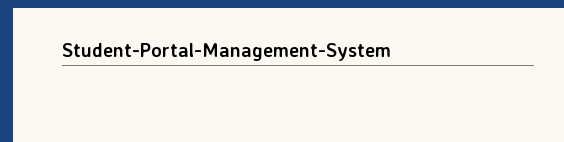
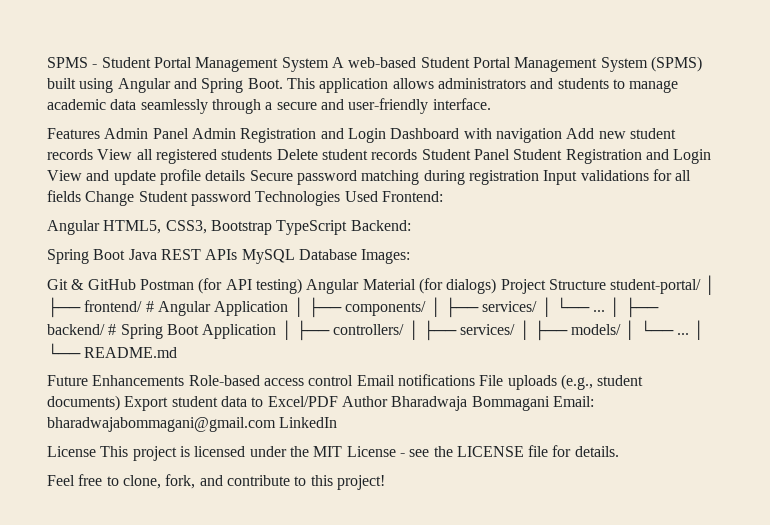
- Student-Portal-Management-System
+ SPMS - Student Portal Management System A web-based Student Portal Management System (SPMS) built using Angular and Spring Boot. This application allows administrators and students to manage academic data seamlessly through a secure and user-friendly interface.
+ Features Admin Panel Admin Registration and Login Dashboard with navigation Add new student records View all registered students Delete student records Student Panel Student Registration and Login View and update profile details Secure password matching during registration Input validations for all fields Change Student password Technologies Used Frontend:
+ Angular HTML5, CSS3, Bootstrap TypeScript Backend:
+ Spring Boot Java REST APIs MySQL Database Images:
+ Git & GitHub Postman (for API testing) Angular Material (for dialogs) Project Structure student-portal/ │ ├── frontend/ # Angular Application │ ├── components/ │ ├── services/ │ └── ... │ ├── backend/ # Spring Boot Application │ ├── controllers/ │ ├── services/ │ ├── models/ │ └── ... │ └── README.md
+ Future Enhancements Role-based access control Email notifications File uploads (e.g., student documents) Export student data to Excel/PDF Author Bharadwaja Bommagani Email: bharadwajabommagani@gmail.com LinkedIn
+ License This project is licensed under the MIT License - see the LICENSE file for details.
+ Feel free to clone, fork, and contribute to this project!

